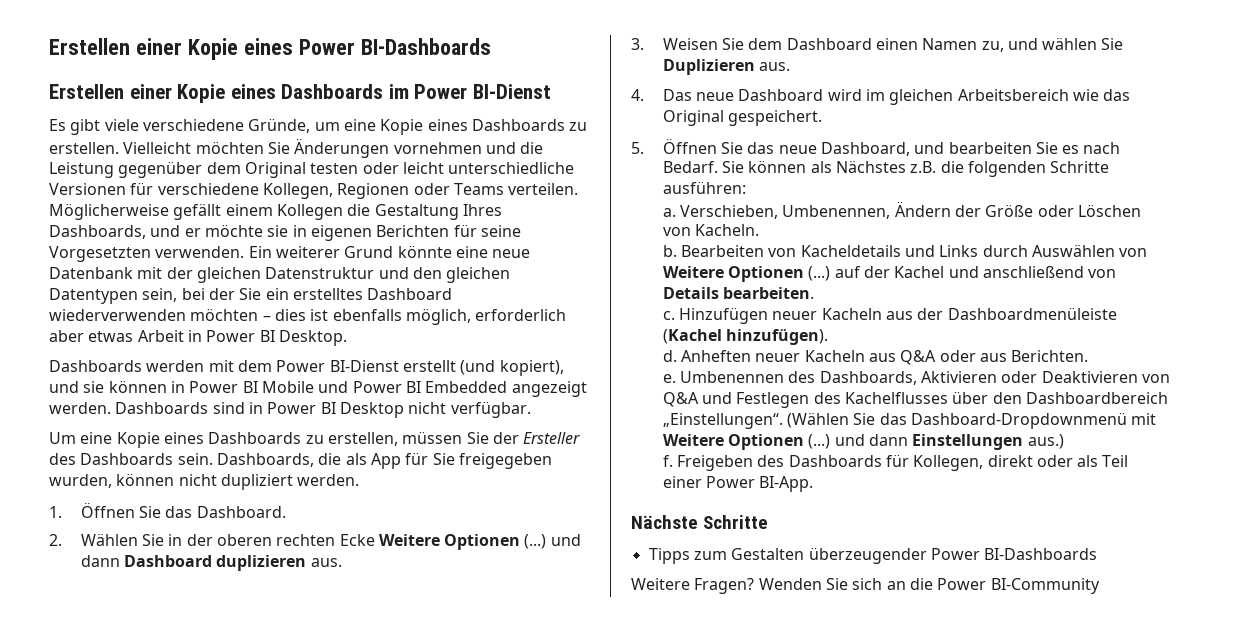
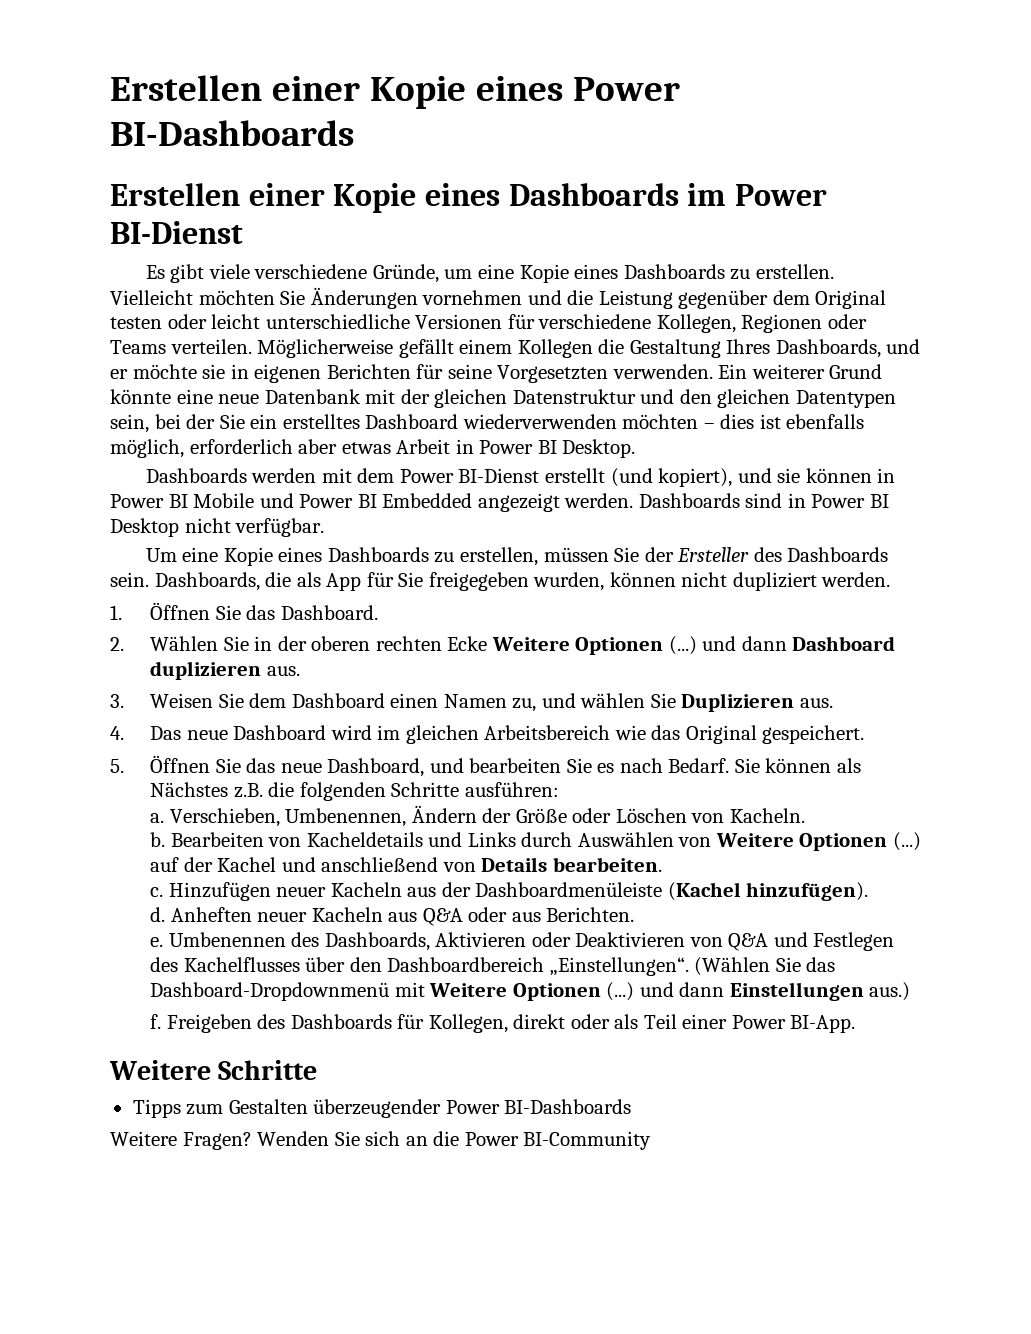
- Nächste Schritte
+ Weitere Schritte

